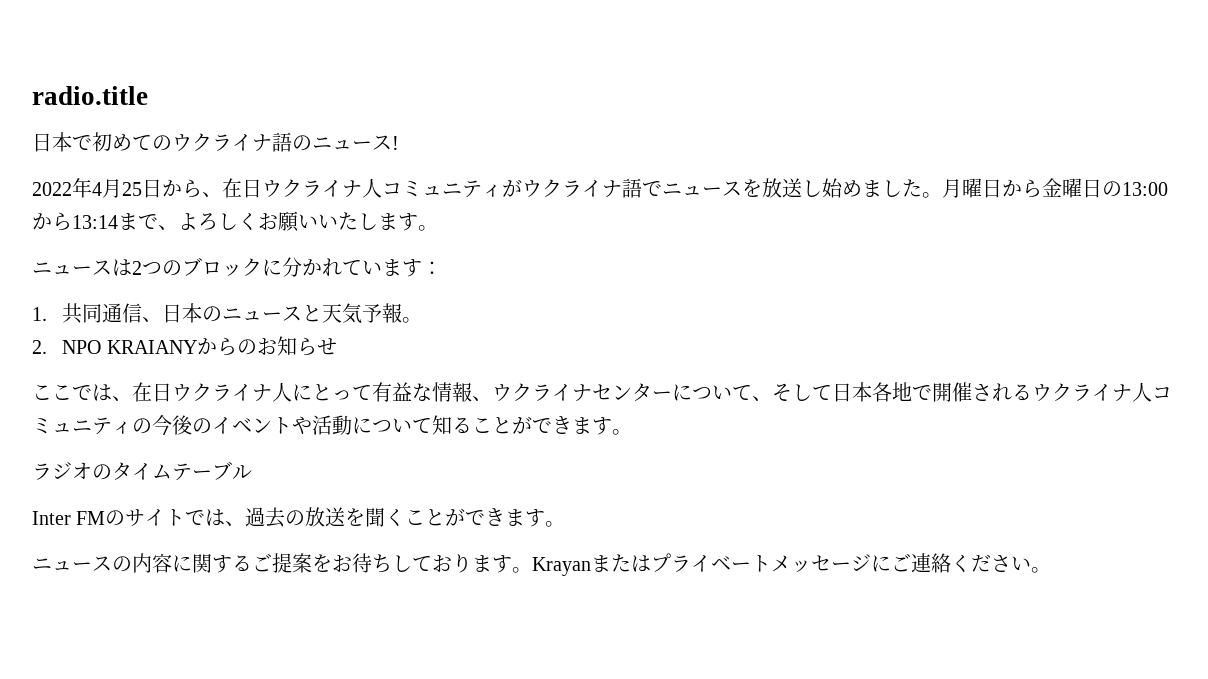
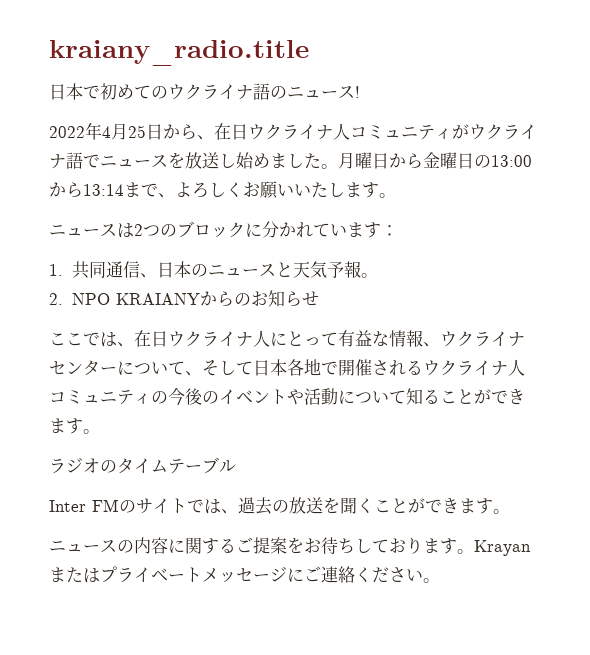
- radio.title
+ kraiany_radio.title

